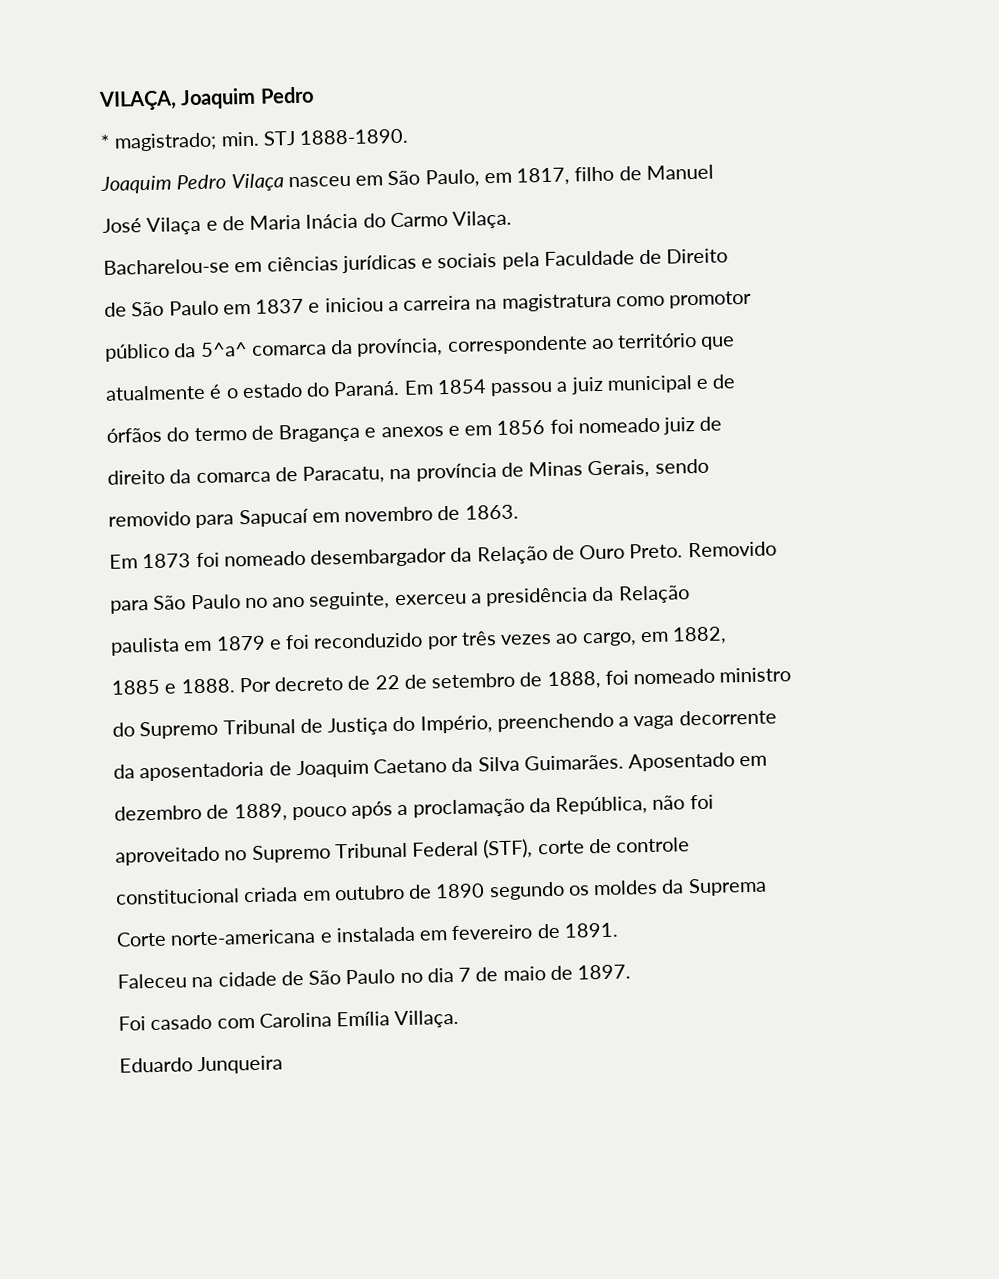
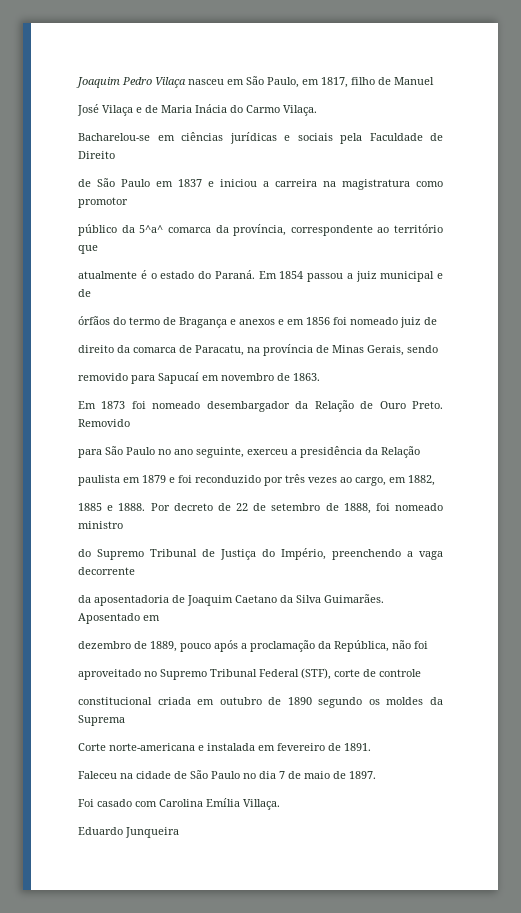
- VILAÇA, Joaquim Pedro
- * magistrado; min. STJ 1888-1890.

